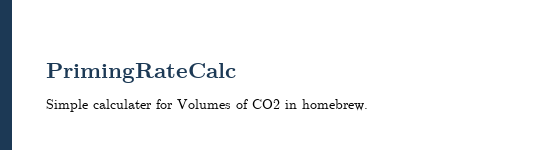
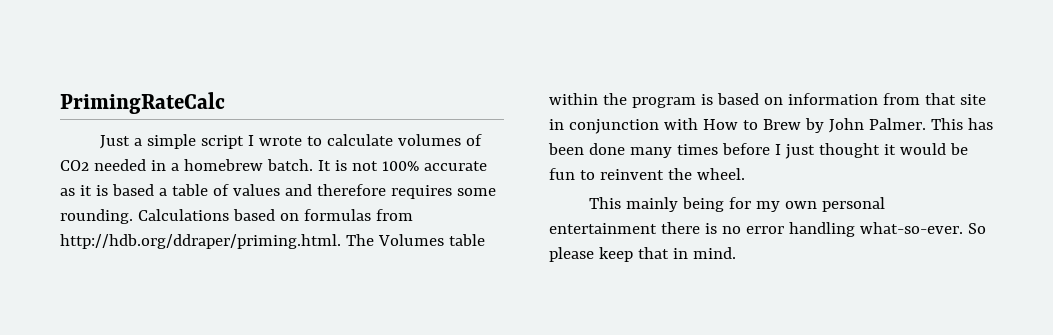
- Simple calculater for Volumes of CO2 in homebrew.
+ Just a simple script I wrote to calculate volumes of CO2 needed in a homebrew batch. It is not 100% accurate as it is based a table of values and therefore requires some rounding. Calculations based on formulas from http://hdb.org/ddraper/priming.html. The Volumes table within the program is based on information from that site in conjunction with How to Brew by John Palmer. This has been done many times before I just thought it would be fun to reinvent the wheel.
+ This mainly being for my own personal entertainment there is no error handling what-so-ever. So please keep that in mind.

